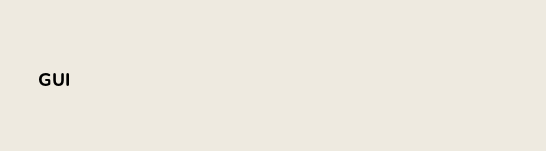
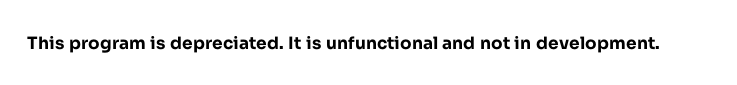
- GUI
+ This program is depreciated. It is unfunctional and not in development.

